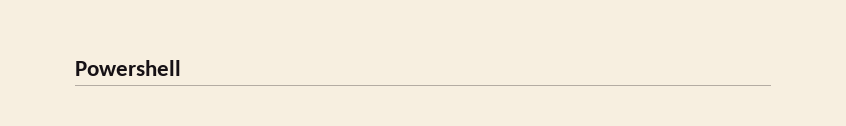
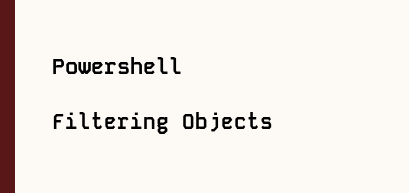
+ Filtering Objects

